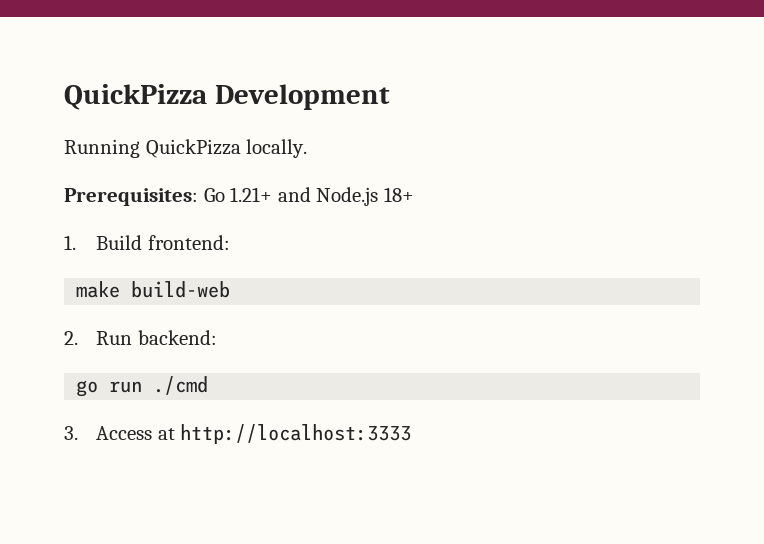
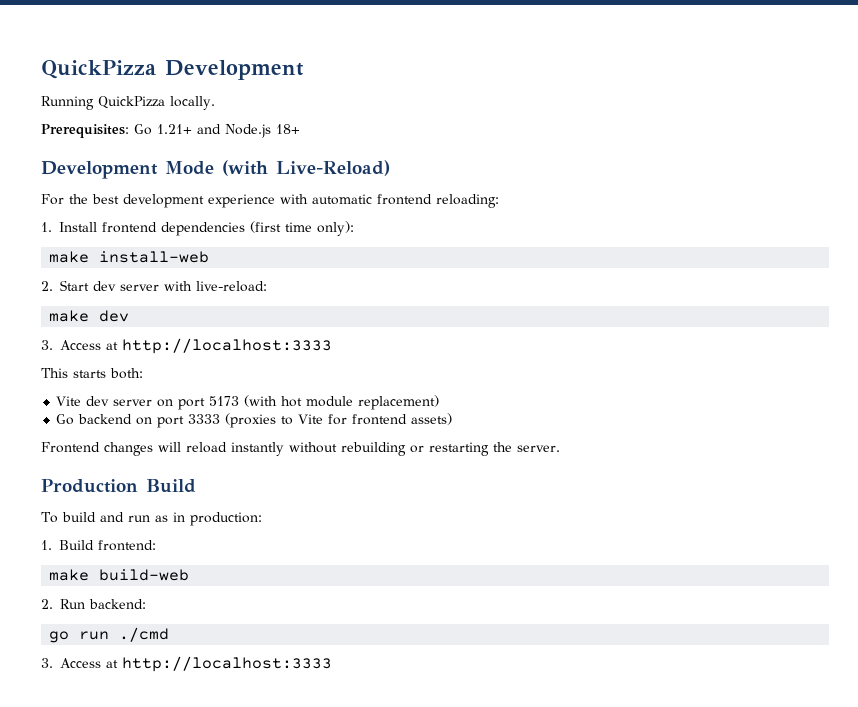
+ Development Mode (with Live-Reload)
+ For the best development experience with automatic frontend reloading:
+ 1. Install frontend dependencies (first time only):
+ make install-web
+ 2. Start dev server with live-reload:
+ make dev
+ 3. Access at http://localhost:3333
+ This starts both:
+ Vite dev server on port 5173 (with hot module replacement)
+ Go backend on port 3333 (proxies to Vite for frontend assets)
+ Frontend changes will reload instantly without rebuilding or restarting the server.
+ Production Build
+ To build and run as in production:

